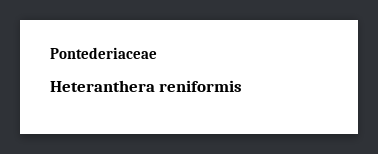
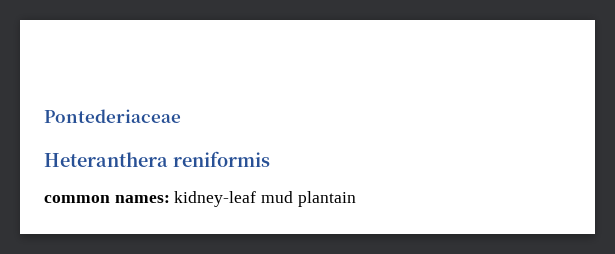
+ common names: kidney-leaf mud plantain

